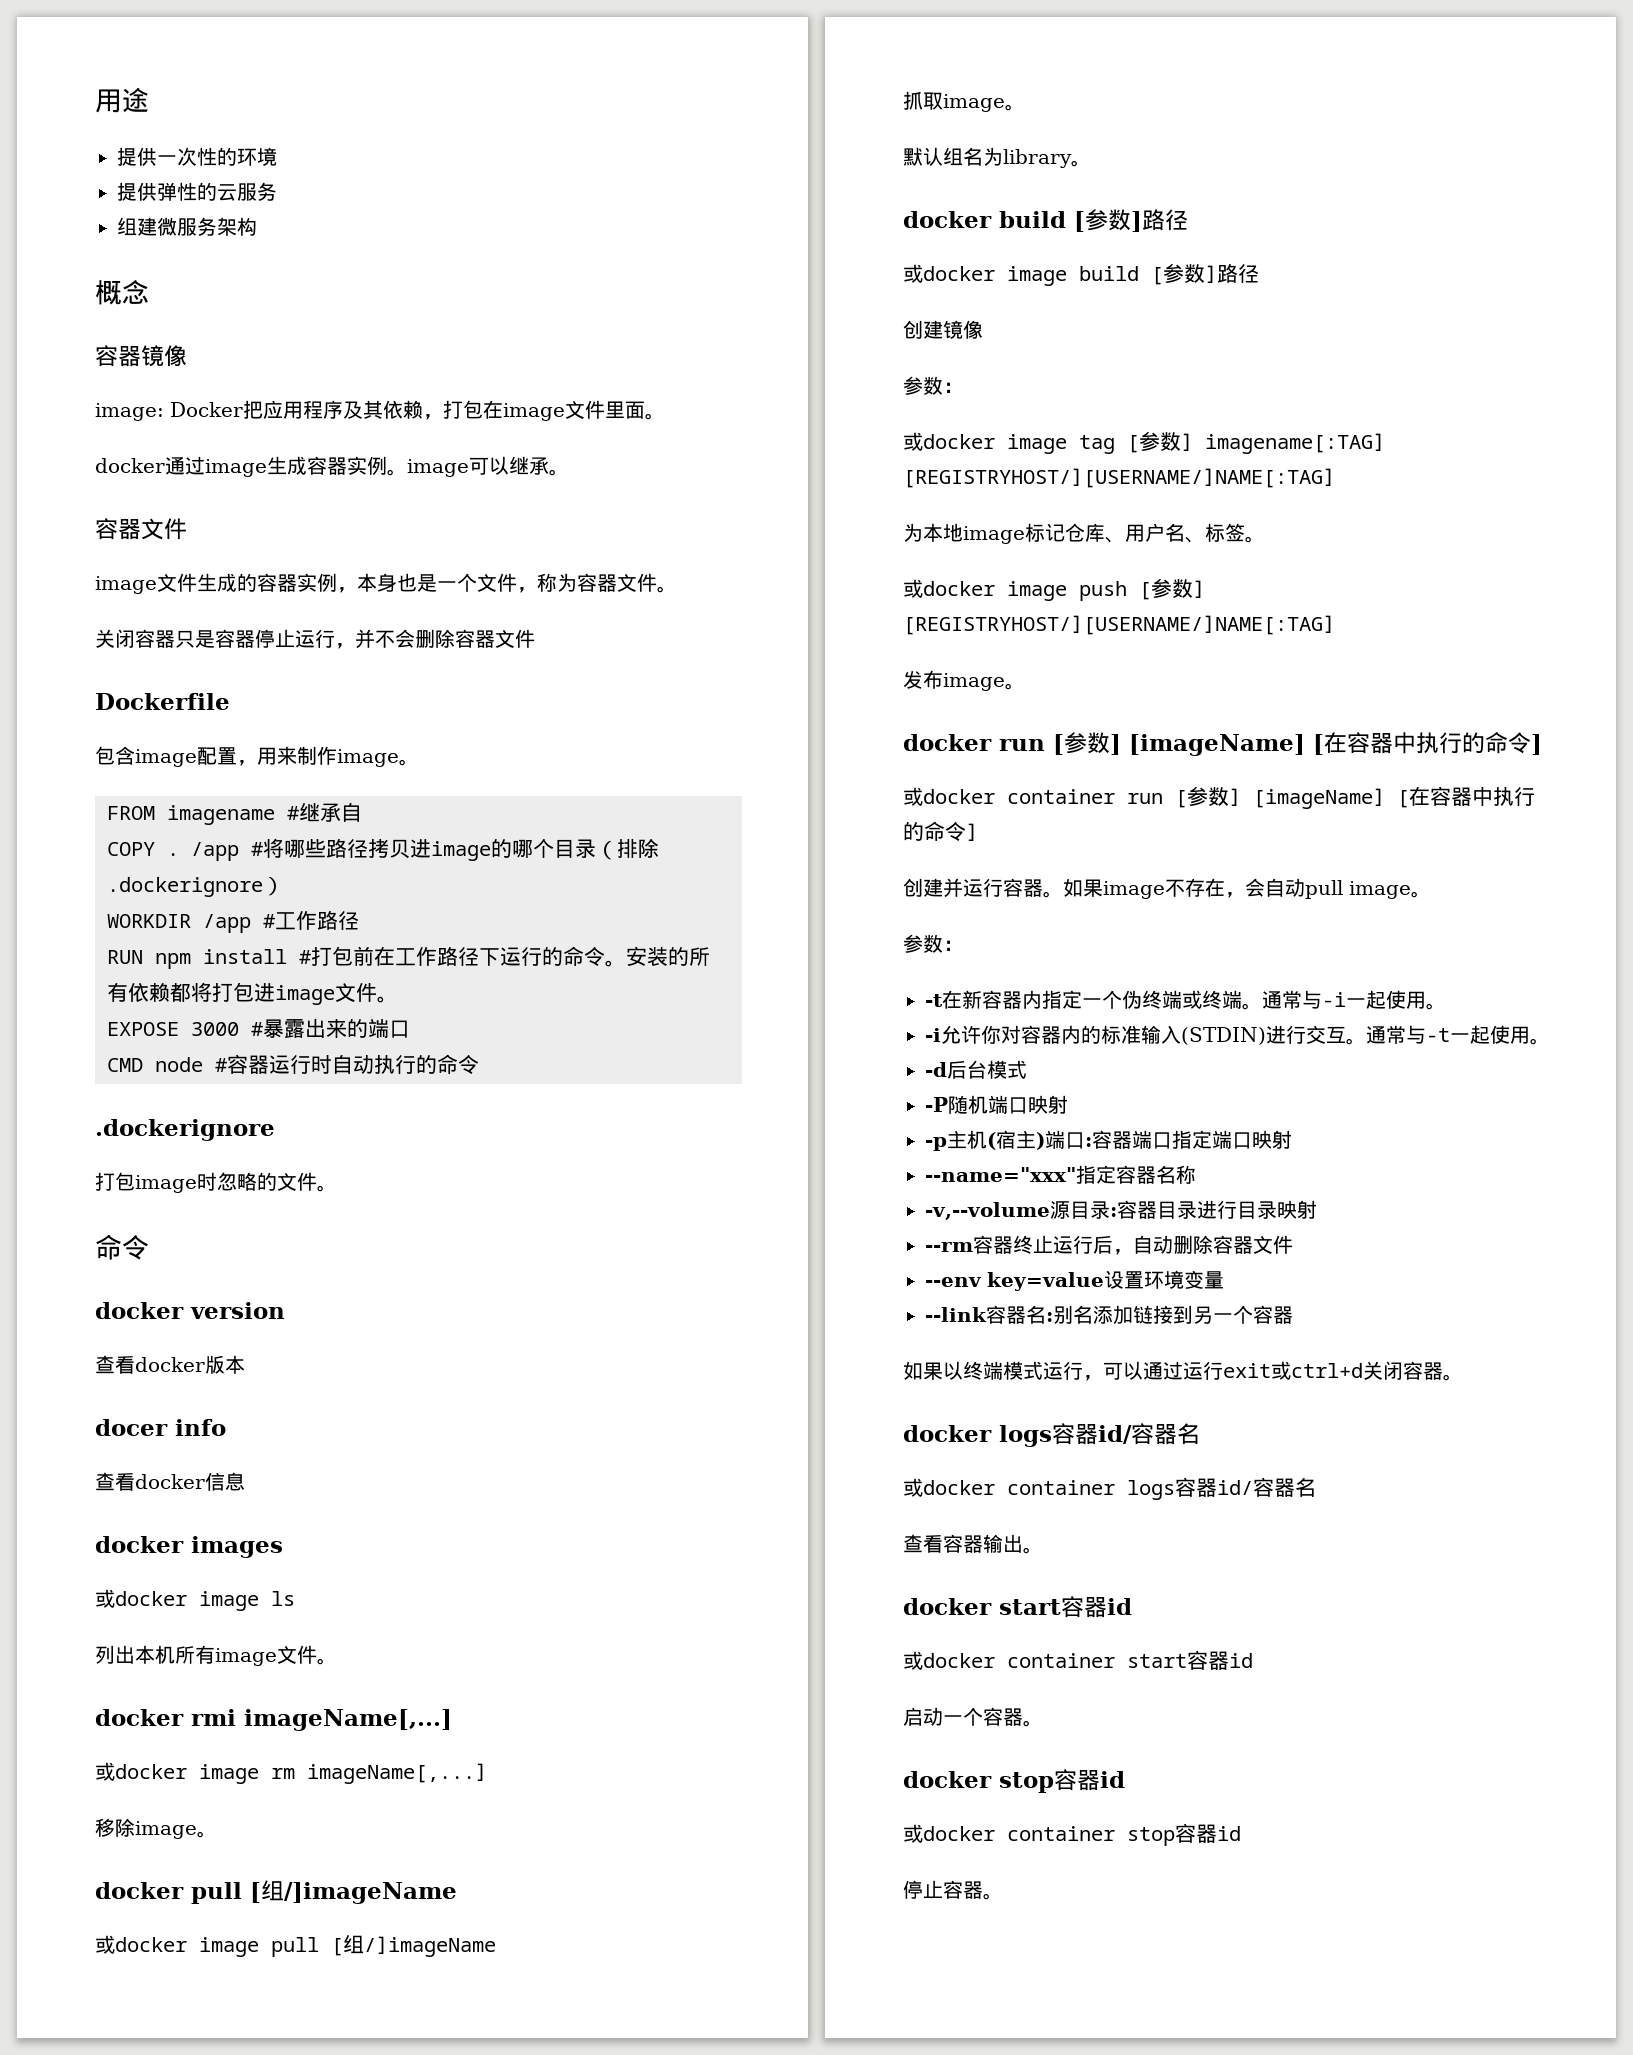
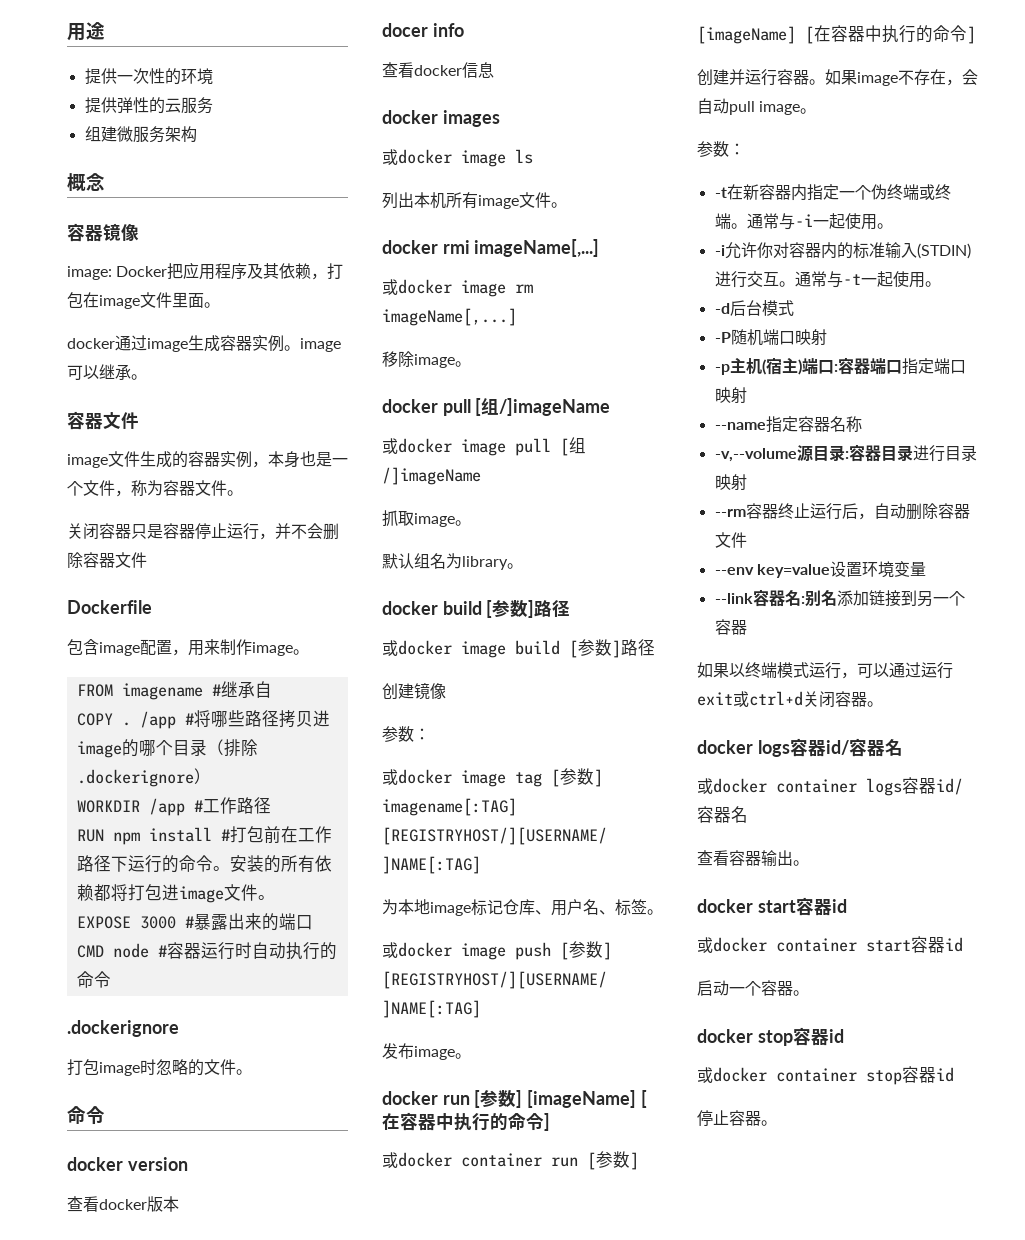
- --name="xxx"指定容器名称
+ --name指定容器名称

